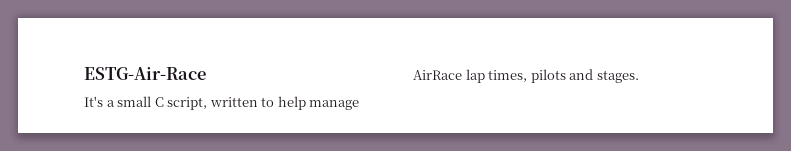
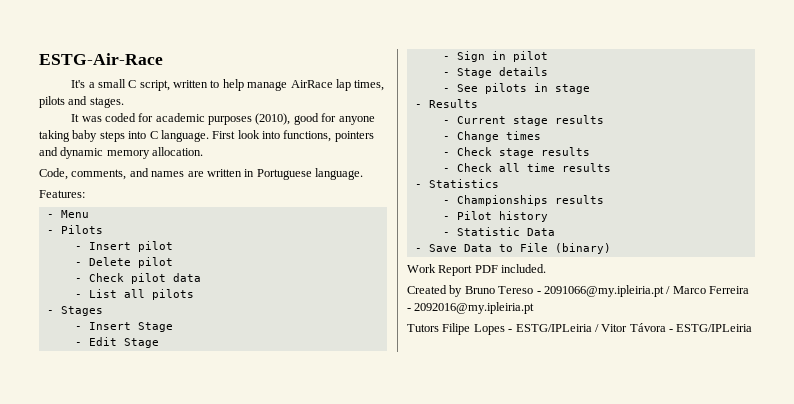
+ It was coded for academic purposes (2010), good for anyone taking baby steps into C language. First look into functions, pointers and dynamic memory allocation.
+ Code, comments, and names are written in Portuguese language.
+ Features:
+ - Menu
+ - Pilots
+ - Insert pilot
+ - Delete pilot
+ - Check pilot data
+ - List all pilots
+ - Stages
+ - Insert Stage
+ - Edit Stage
+ - Sign in pilot
+ - Stage details
+ - See pilots in stage
+ - Results
+ - Current stage results
+ - Change times
+ - Check stage results
+ - Check all time results
+ - Statistics
+ - Championships results
+ - Pilot history
+ - Statistic Data
+ - Save Data to File (binary)
+ Work Report PDF included.
+ Created by Bruno Tereso - 2091066@my.ipleiria.pt / Marco Ferreira - 2092016@my.ipleiria.pt
+ Tutors Filipe Lopes - ESTG/IPLeiria / Vitor Távora - ESTG/IPLeiria

